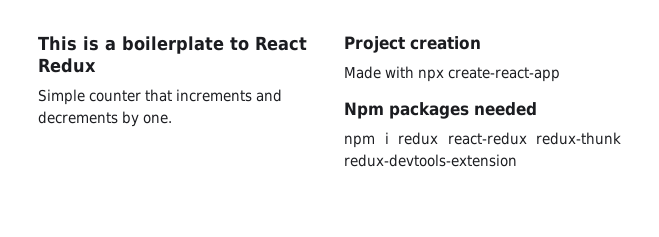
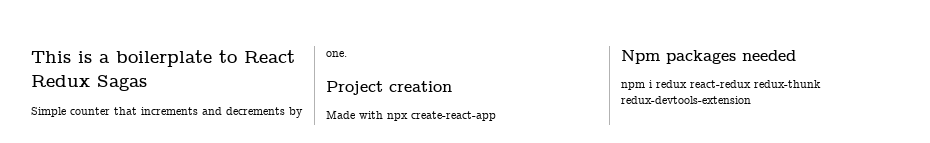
- This is a boilerplate to React Redux
+ This is a boilerplate to React Redux Sagas

